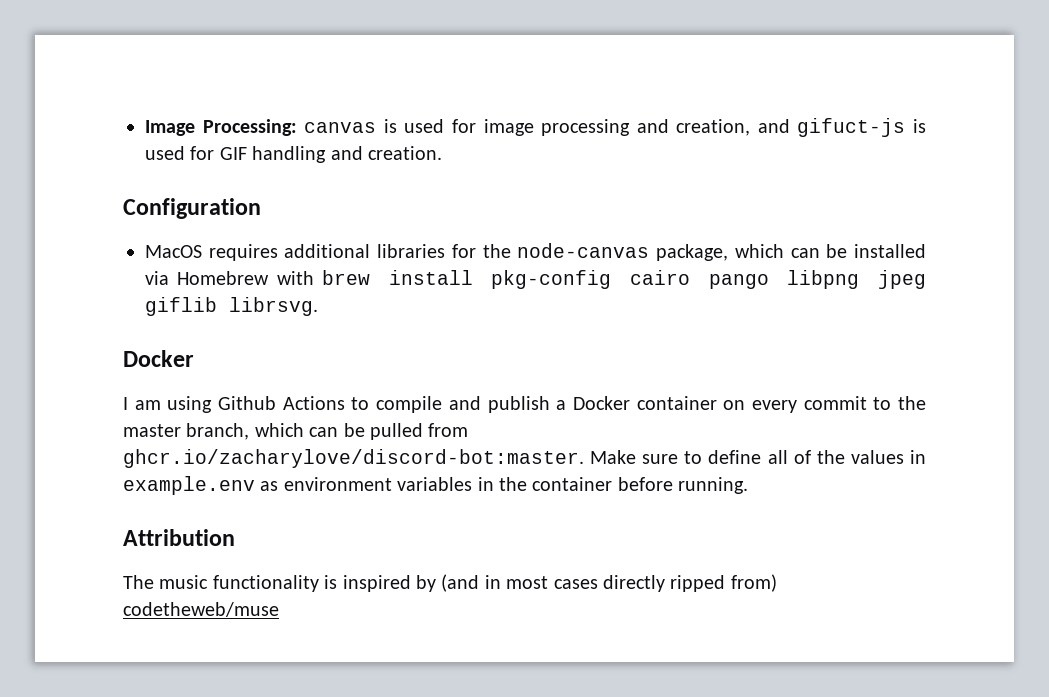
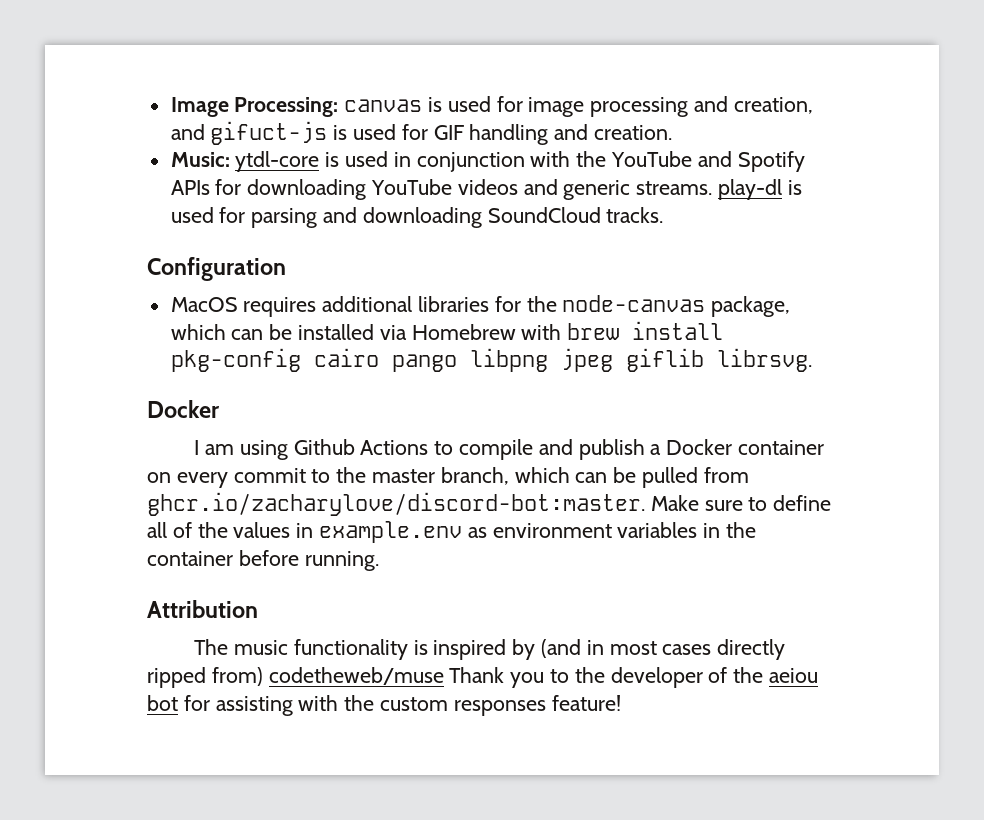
+ Music: ytdl-core is used in conjunction with the YouTube and Spotify APIs for downloading YouTube videos and generic streams. play-dl is used for parsing and downloading SoundCloud tracks.
- The music functionality is inspired by (and in most cases directly ripped from) codetheweb/muse
+ The music functionality is inspired by (and in most cases directly ripped from) codetheweb/muse Thank you to the developer of the aeiou bot for assisting with the custom responses feature!

